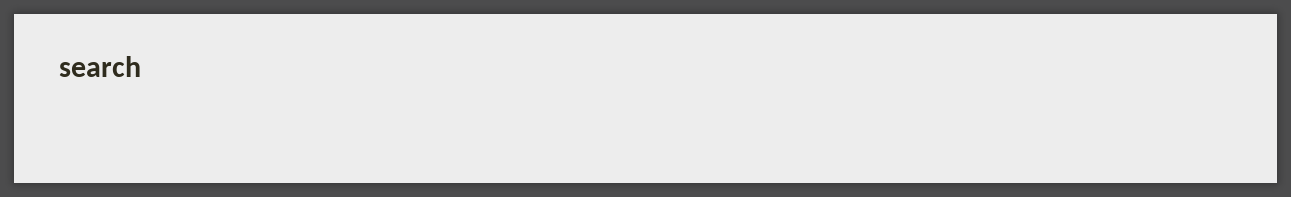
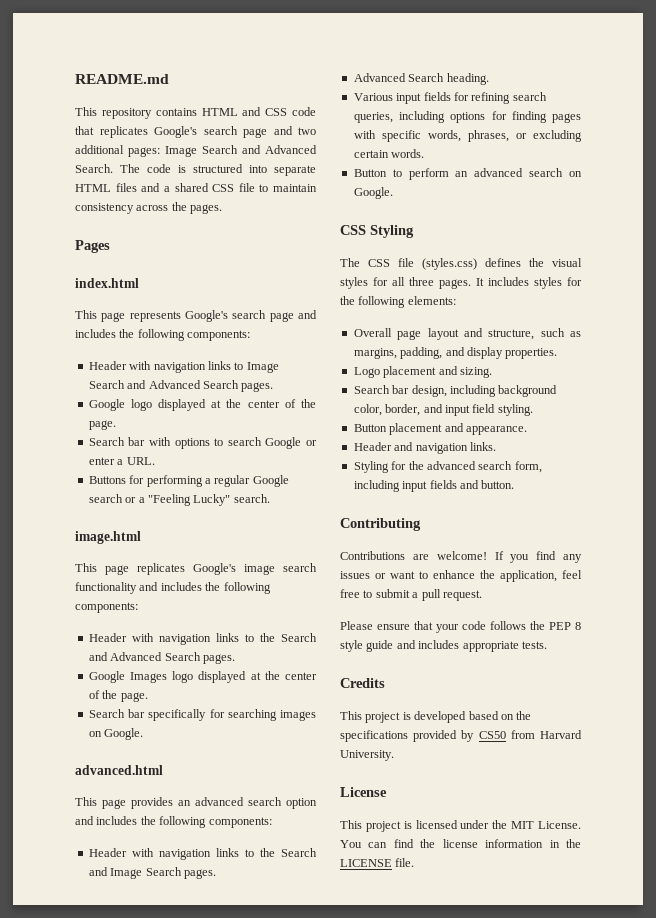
- search
+ README.md
+ This repository contains HTML and CSS code that replicates Google's search page and two additional pages: Image Search and Advanced Search. The code is structured into separate HTML files and a shared CSS file to maintain consistency across the pages.
+ Pages
+ index.html
+ This page represents Google's search page and includes the following components:
+ Header with navigation links to Image Search and Advanced Search pages.
+ Google logo displayed at the center of the page.
+ Search bar with options to search Google or enter a URL.
+ Buttons for performing a regular Google search or a "Feeling Lucky" search.
+ image.html
+ This page replicates Google's image search functionality and includes the following components:
+ Header with navigation links to the Search and Advanced Search pages.
+ Google Images logo displayed at the center of the page.
+ Search bar specifically for searching images on Google.
+ advanced.html
+ This page provides an advanced search option and includes the following components:
+ Header with navigation links to the Search and Image Search pages.
+ Advanced Search heading.
+ Various input fields for refining search queries, including options for finding pages with specific words, phrases, or excluding certain words.
+ Button to perform an advanced search on Google.
+ CSS Styling
+ The CSS file (styles.css) defines the visual styles for all three pages. It includes styles for the following elements:
+ Overall page layout and structure, such as margins, padding, and display properties.
+ Logo placement and sizing.
+ Search bar design, including background color, border, and input field styling.
+ Button placement and appearance.
+ Header and navigation links.
+ Styling for the advanced search form, including input fields and button.
+ Contributing
+ Contributions are welcome! If you find any issues or want to enhance the application, feel free to submit a pull request.
+ Please ensure that your code follows the PEP 8 style guide and includes appropriate tests.
+ Credits
+ This project is developed based on the specifications provided by CS50 from Harvard University.
+ License
+ This project is licensed under the MIT License. You can find the license information in the LICENSE file.

